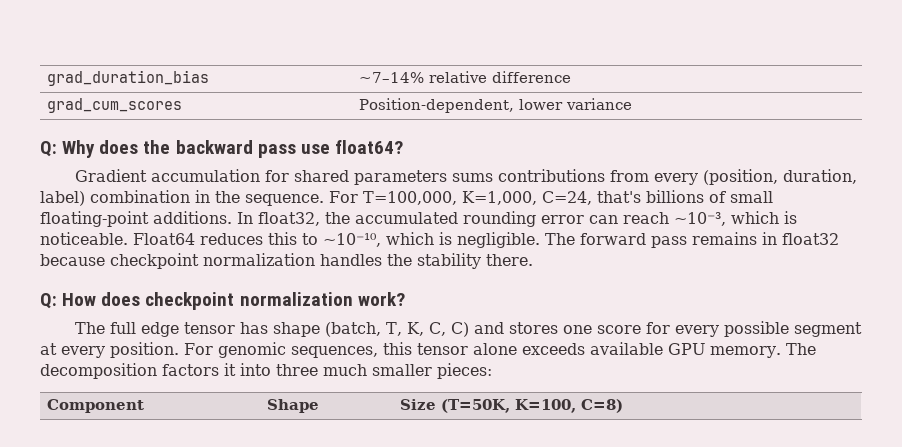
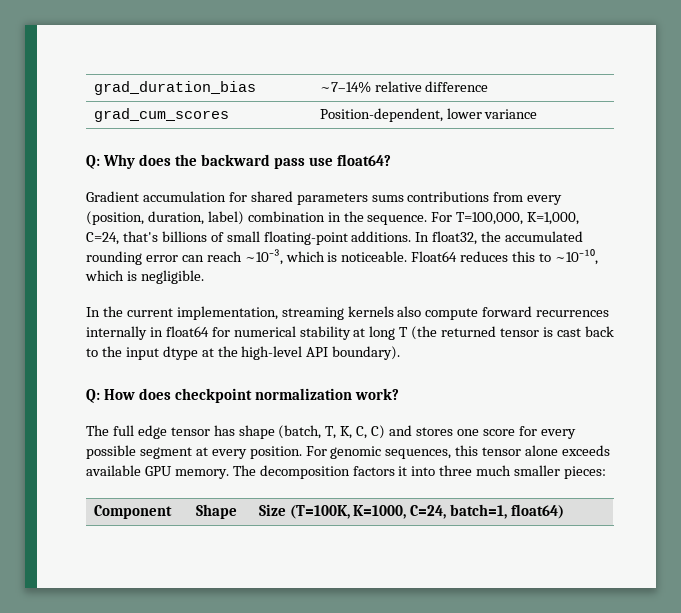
- Float64 reduces this to ~10⁻¹⁰, which is negligible. The forward pass remains in float32 because checkpoint normalization handles the stability there.
+ Float64 reduces this to ~10⁻¹⁰, which is negligible.
+ In the current implementation, streaming kernels also compute forward recurrences internally in float64 for numerical stability at long T (the returned tensor is cast back to the input dtype at the high-level API boundary).
- Component | Shape | Size (T=50K, K=100, C=8)
+ Component | Shape | Size (T=100K, K=1000, C=24, batch=1, float64)

